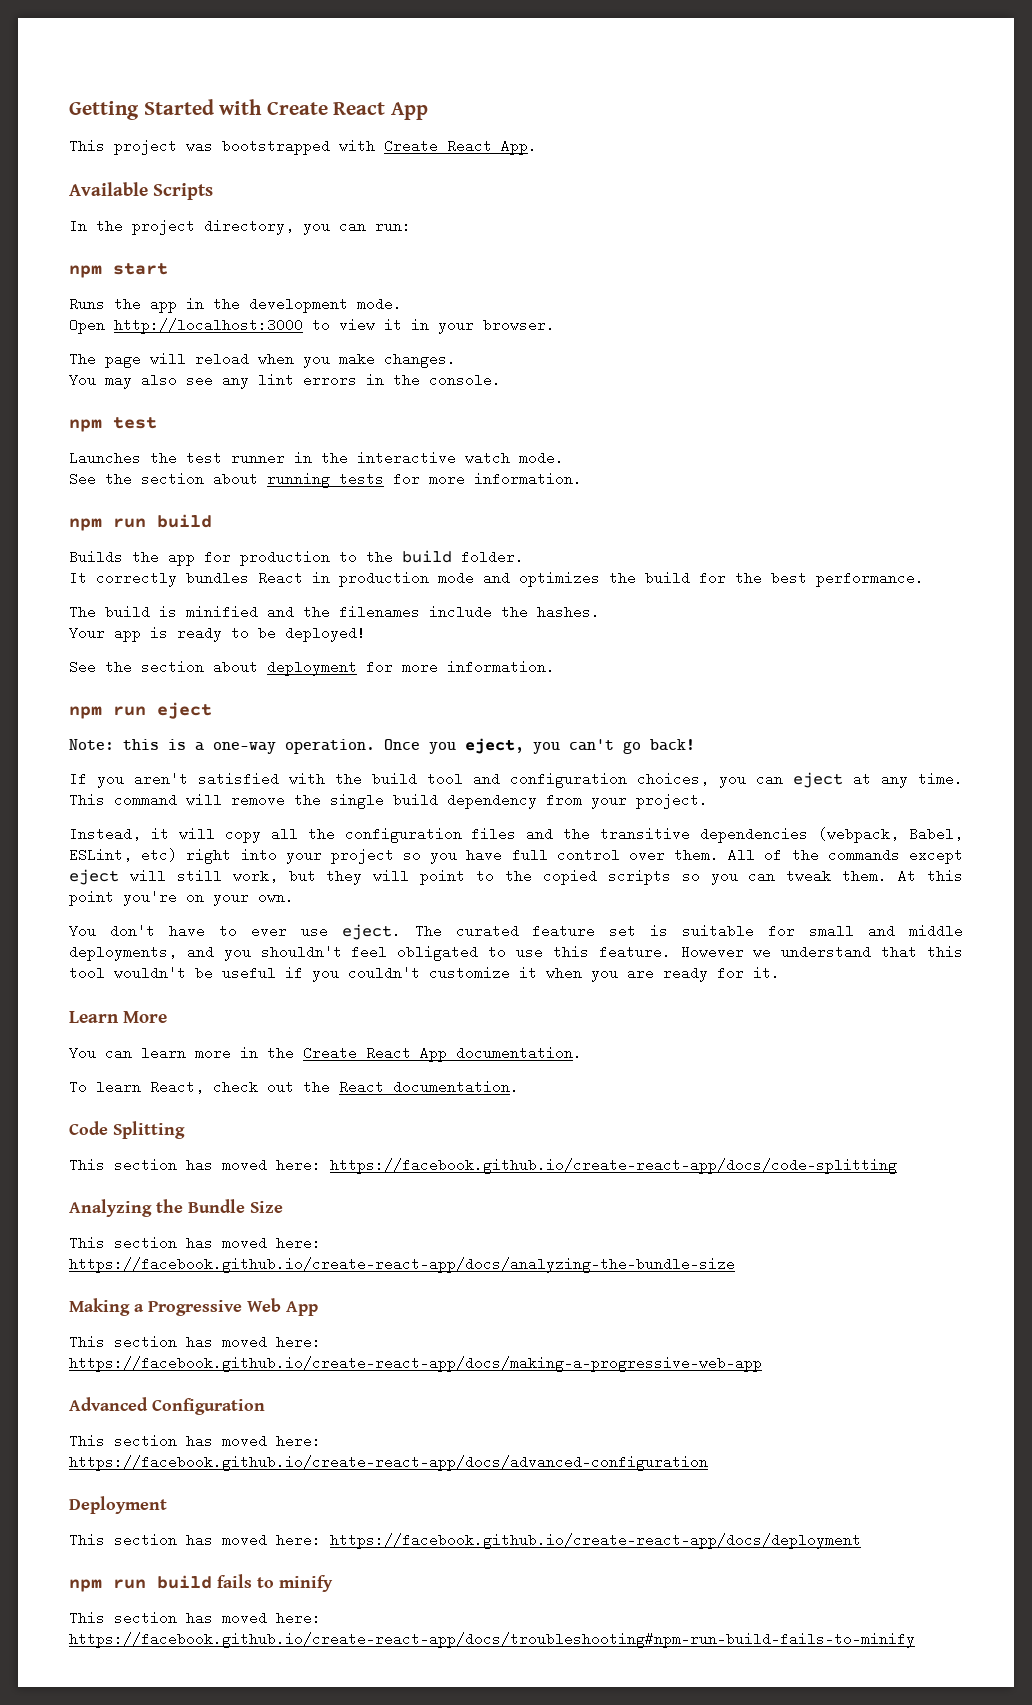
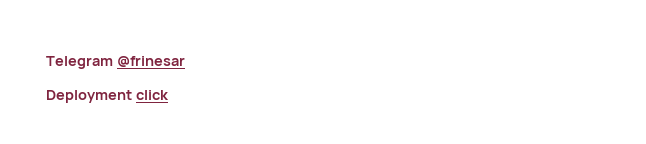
- Getting Started with Create React App
- This project was bootstrapped with Create React App.
- Available Scripts
- In the project directory, you can run:
- npm start
- Runs the app in the development mode.
- Open http://localhost:3000 to view it in your browser.
- The page will reload when you make changes.
- You may also see any lint errors in the console.
- npm test
- Launches the test runner in the interactive watch mode.
- See the section about running tests for more information.
- npm run build
- Builds the app for production to the build folder.
- It correctly bundles React in production mode and optimizes the build for the best performance.
- The build is minified and the filenames include the hashes.
- Your app is ready to be deployed!
- See the section about deployment for more information.
- npm run eject
- Note: this is a one-way operation. Once you eject, you can't go back!
- If you aren't satisfied with the build tool and configuration choices, you can eject at any time. This command will remove the single build dependency from your project.
- Instead, it will copy all the configuration files and the transitive dependencies (webpack, Babel, ESLint, etc) right into your project so you have full control over them. All of the commands except eject will still work, but they will point to the copied scripts so you can tweak them. At this point you're on your own.
- You don't have to ever use eject. The curated feature set is suitable for small and middle deployments, and you shouldn't feel obligated to use this feature. However we understand that this tool wouldn't be useful if you couldn't customize it when you are ready for it.
- Learn More
- You can learn more in the Create React App documentation.
- To learn React, check out the React documentation.
- Code Splitting
- This section has moved here: https://facebook.github.io/create-react-app/docs/code-splitting
- Analyzing the Bundle Size
- This section has moved here: https://facebook.github.io/create-react-app/docs/analyzing-the-bundle-size
- Making a Progressive Web App
- This section has moved here: https://facebook.github.io/create-react-app/docs/making-a-progressive-web-app
- Advanced Configuration
- This section has moved here: https://facebook.github.io/create-react-app/docs/advanced-configuration
- Deployment
- This section has moved here: https://facebook.github.io/create-react-app/docs/deployment
- npm run build fails to minify
- This section has moved here: https://facebook.github.io/create-react-app/docs/troubleshooting#npm-run-build-fails-to-minify
+ Telegram @frinesar
+ Deployment click

